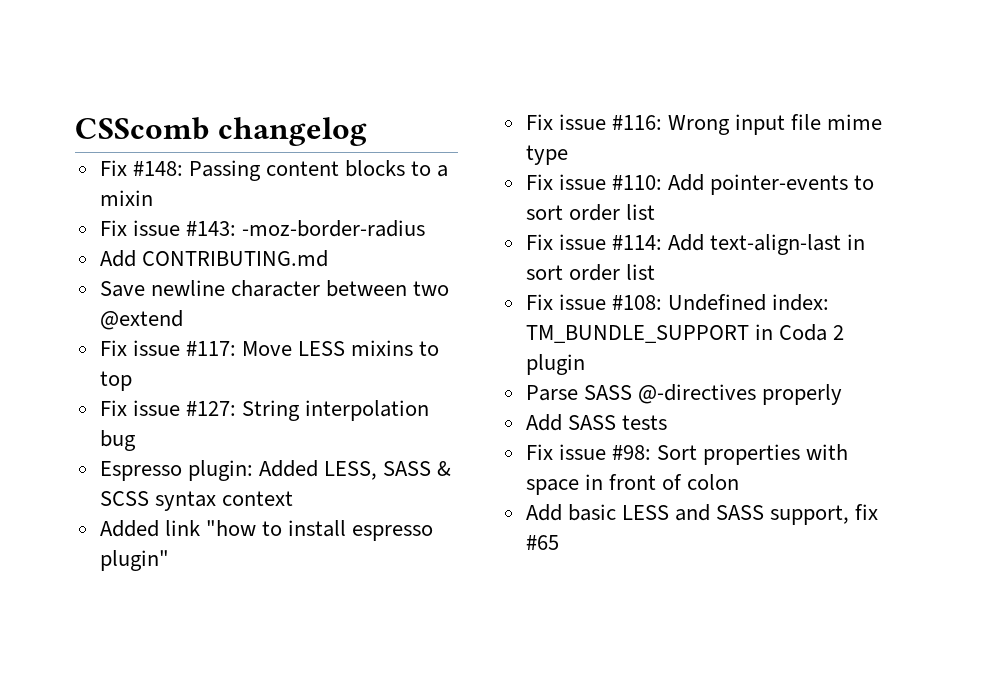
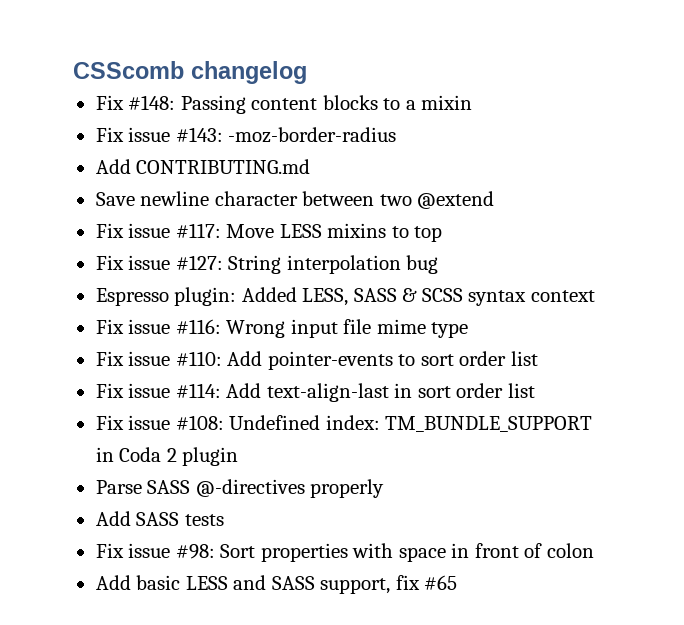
- Added link "how to install espresso plugin"

